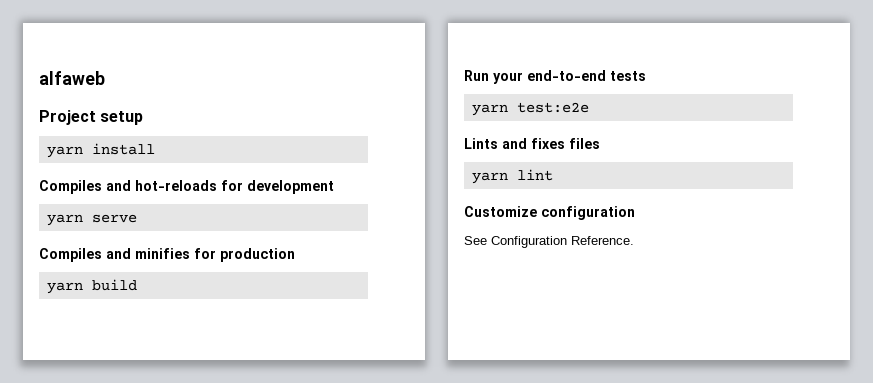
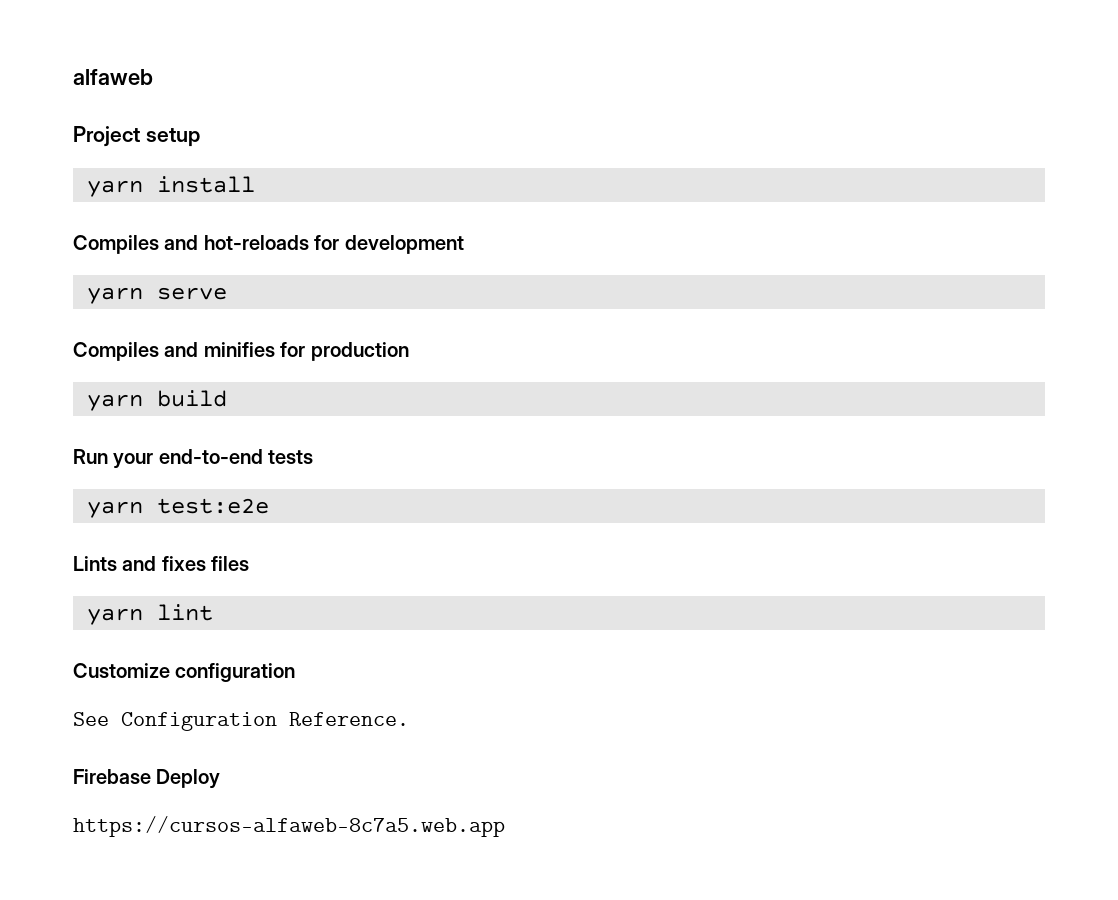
+ Firebase Deploy
+ https://cursos-alfaweb-8c7a5.web.app

